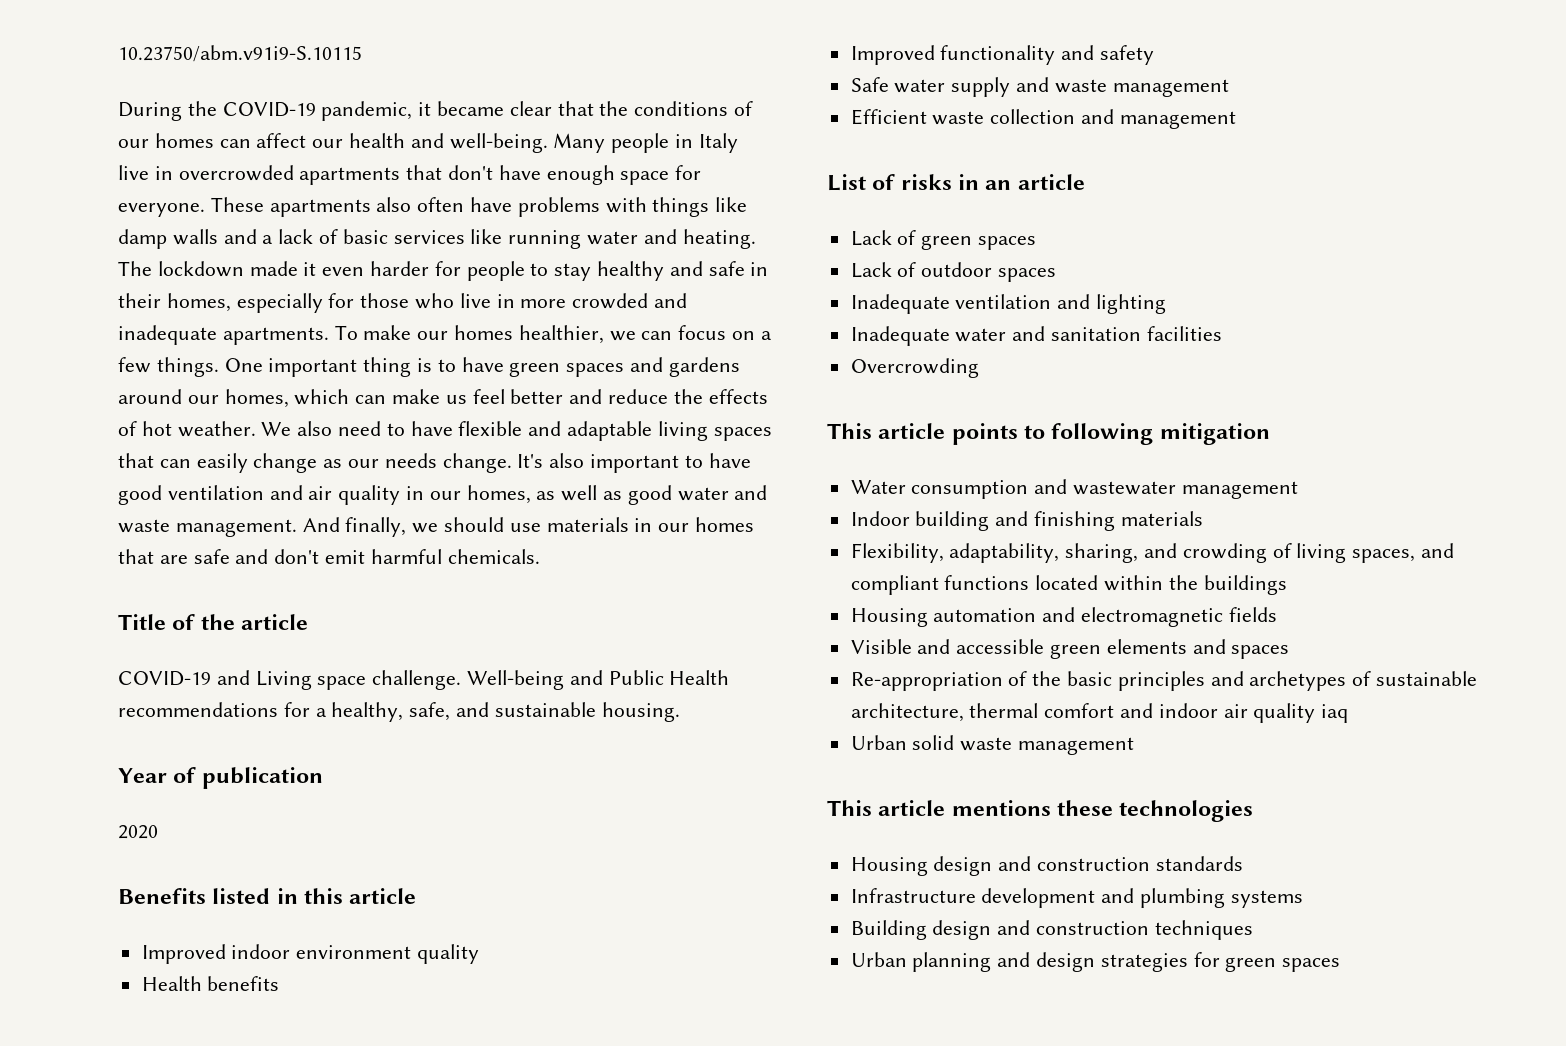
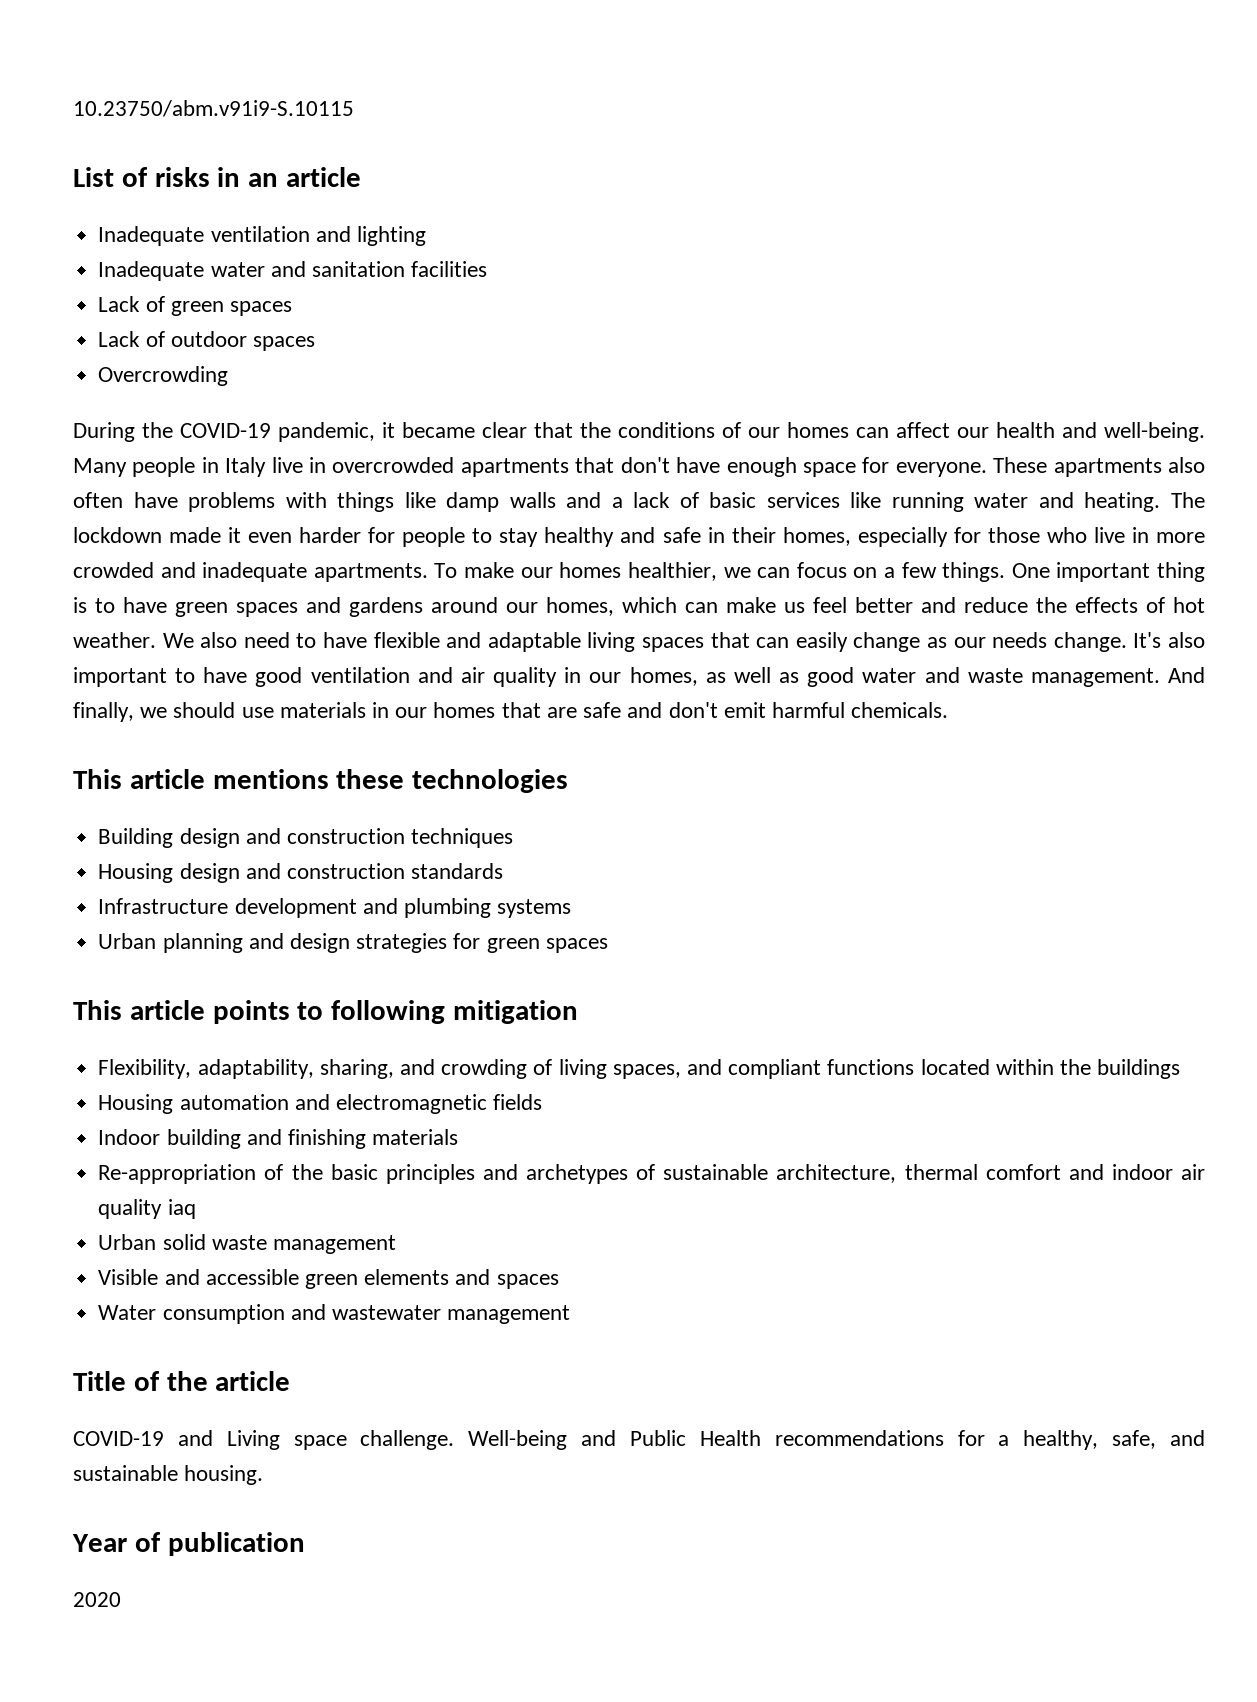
+ List of risks in an article
+ Inadequate ventilation and lighting
+ Inadequate water and sanitation facilities
+ Lack of green spaces
+ Lack of outdoor spaces
+ Overcrowding
+ This article mentions these technologies
+ Building design and construction techniques
+ Housing design and construction standards
+ Infrastructure development and plumbing systems
+ Urban planning and design strategies for green spaces
+ This article points to following mitigation
+ Flexibility, adaptability, sharing, and crowding of living spaces, and compliant functions located within the buildings
+ Housing automation and electromagnetic fields
+ Indoor building and finishing materials
+ Re-appropriation of the basic principles and archetypes of sustainable architecture, thermal comfort and indoor air quality iaq
+ Urban solid waste management
+ Visible and accessible green elements and spaces
+ Water consumption and wastewater management
- Benefits listed in this article
- Improved indoor environment quality
- Health benefits
- Improved functionality and safety
- Safe water supply and waste management
- Efficient waste collection and management
- List of risks in an article
- Lack of green spaces
- Lack of outdoor spaces
- Inadequate ventilation and lighting
- Inadequate water and sanitation facilities
- Overcrowding
- This article points to following mitigation
- Water consumption and wastewater management
- Indoor building and finishing materials
- Flexibility, adaptability, sharing, and crowding of living spaces, and compliant functions located within the buildings
- Housing automation and electromagnetic fields
- Visible and accessible green elements and spaces
- Re-appropriation of the basic principles and archetypes of sustainable architecture, thermal comfort and indoor air quality iaq
- Urban solid waste management
- This article mentions these technologies
- Housing design and construction standards
- Infrastructure development and plumbing systems
- Building design and construction techniques
- Urban planning and design strategies for green spaces

